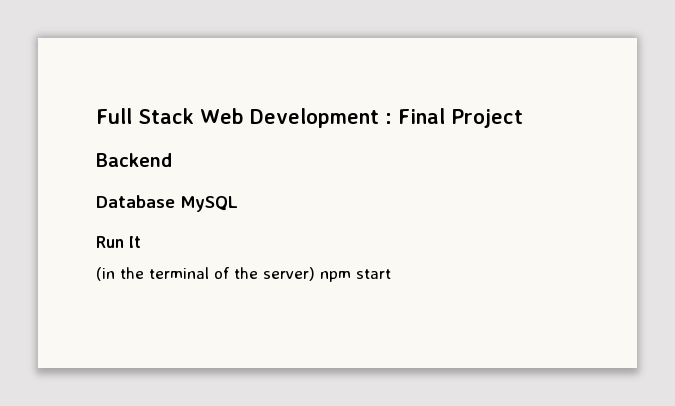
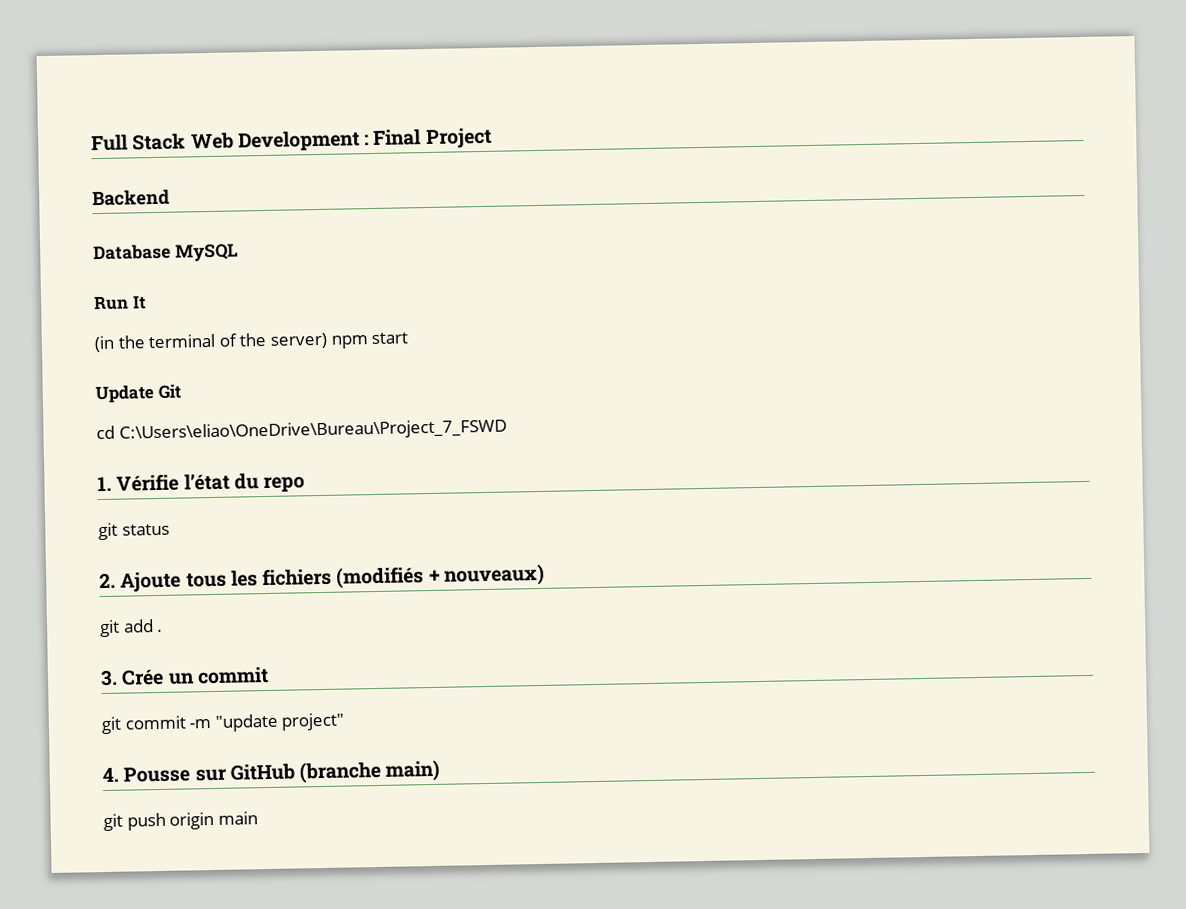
+ Update Git
+ cd C:\Users\eliao\OneDrive\Bureau\Project_7_FSWD
+ 1. Vérifie l’état du repo
+ git status
+ 2. Ajoute tous les fichiers (modifiés + nouveaux)
+ git add .
+ 3. Crée un commit
+ git commit -m "update project"
+ 4. Pousse sur GitHub (branche main)
+ git push origin main

